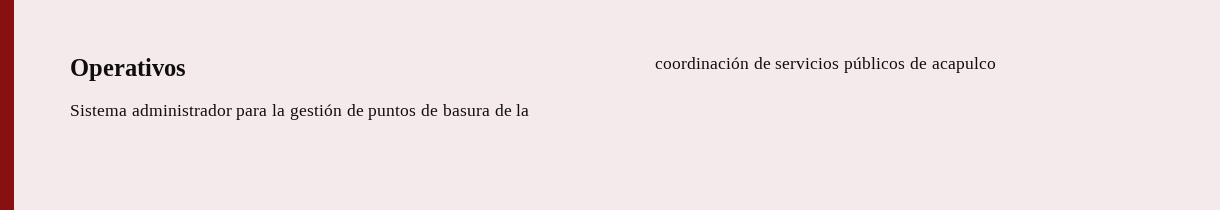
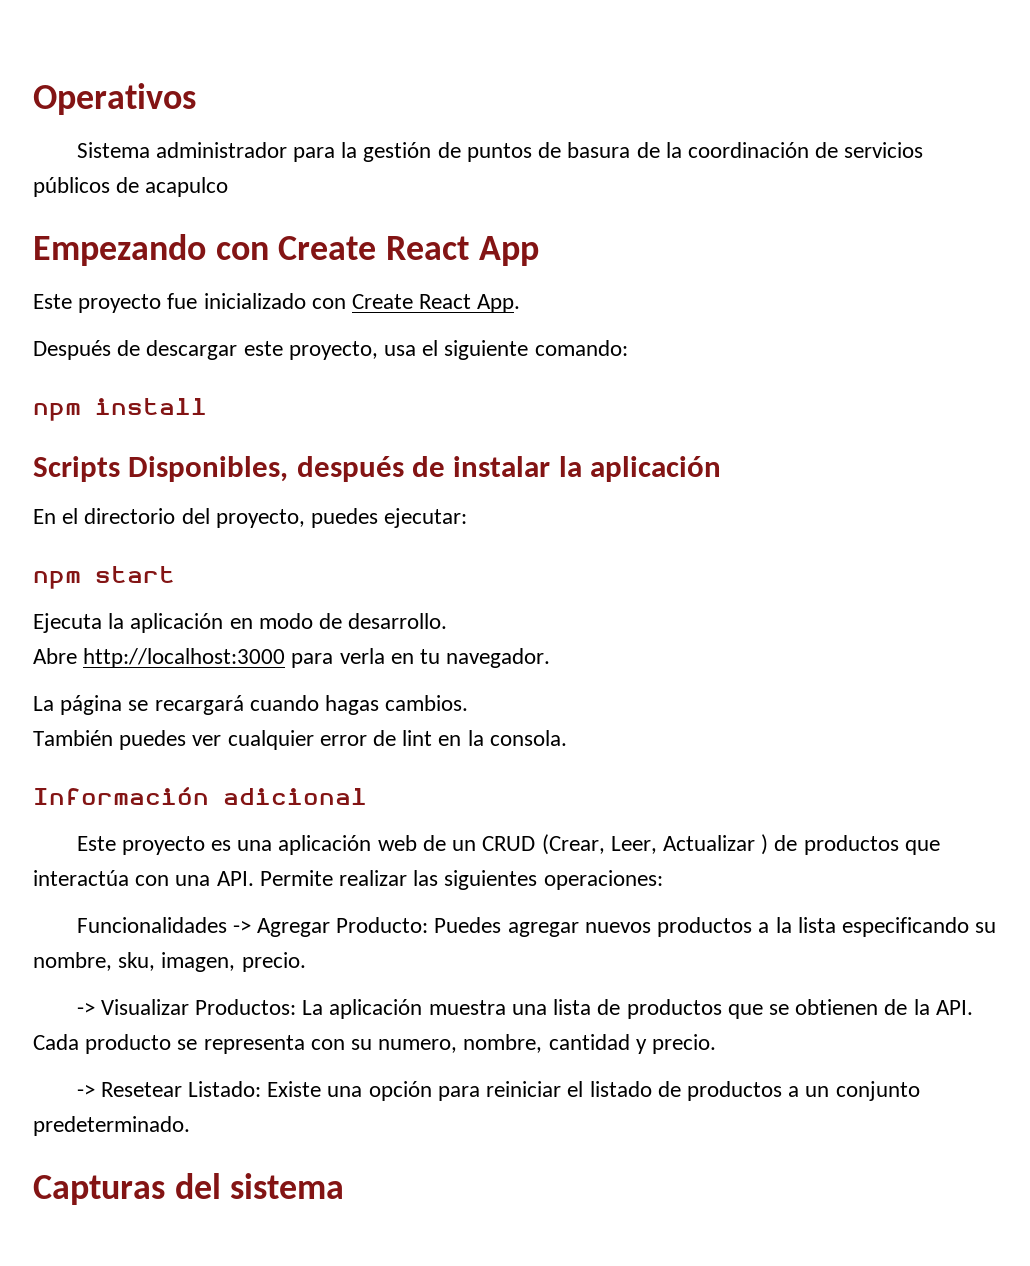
+ Empezando con Create React App
+ Este proyecto fue inicializado con Create React App.
+ Después de descargar este proyecto, usa el siguiente comando:
+ npm install
+ Scripts Disponibles, después de instalar la aplicación
+ En el directorio del proyecto, puedes ejecutar:
+ npm start
+ Ejecuta la aplicación en modo de desarrollo.
+ Abre http://localhost:3000 para verla en tu navegador.
+ La página se recargará cuando hagas cambios.
+ También puedes ver cualquier error de lint en la consola.
+ Información adicional
+ Este proyecto es una aplicación web de un CRUD (Crear, Leer, Actualizar ) de productos que interactúa con una API. Permite realizar las siguientes operaciones:
+ Funcionalidades -> Agregar Producto: Puedes agregar nuevos productos a la lista especificando su nombre, sku, imagen, precio.
+ -> Visualizar Productos: La aplicación muestra una lista de productos que se obtienen de la API. Cada producto se representa con su numero, nombre, cantidad y precio.
+ -> Resetear Listado: Existe una opción para reiniciar el listado de productos a un conjunto predeterminado.
+ Capturas del sistema

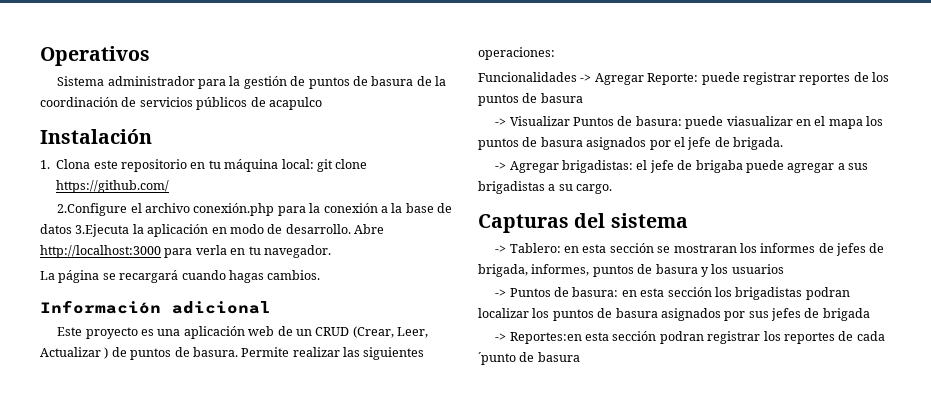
- Empezando con Create React App
- Este proyecto fue inicializado con Create React App.
- Después de descargar este proyecto, usa el siguiente comando:
- npm install
- Scripts Disponibles, después de instalar la aplicación
- En el directorio del proyecto, puedes ejecutar:
- npm start
- Ejecuta la aplicación en modo de desarrollo.
- Abre http://localhost:3000 para verla en tu navegador.
+ Instalación
+ 1. Clona este repositorio en tu máquina local: git clone https://github.com/
+ 2.Configure el archivo conexión.php para la conexión a la base de datos 3.Ejecuta la aplicación en modo de desarrollo. Abre http://localhost:3000 para verla en tu navegador.
- También puedes ver cualquier error de lint en la consola.
- Este proyecto es una aplicación web de un CRUD (Crear, Leer, Actualizar ) de productos que interactúa con una API. Permite realizar las siguientes operaciones:
+ Este proyecto es una aplicación web de un CRUD (Crear, Leer, Actualizar ) de puntos de basura. Permite realizar las siguientes operaciones:
- Funcionalidades -> Agregar Producto: Puedes agregar nuevos productos a la lista especificando su nombre, sku, imagen, precio.
- -> Visualizar Productos: La aplicación muestra una lista de productos que se obtienen de la API. Cada producto se representa con su numero, nombre, cantidad y precio.
- -> Resetear Listado: Existe una opción para reiniciar el listado de productos a un conjunto predeterminado.
+ Funcionalidades -> Agregar Reporte: puede registrar reportes de los puntos de basura
+ -> Visualizar Puntos de basura: puede viasualizar en el mapa los puntos de basura asignados por el jefe de brigada.
+ -> Agregar brigadistas: el jefe de brigaba puede agregar a sus brigadistas a su cargo.
  Capturas del sistema
+ -> Tablero: en esta sección se mostraran los informes de jefes de brigada, informes, puntos de basura y los usuarios
+ -> Puntos de basura: en esta sección los brigadistas podran localizar los puntos de basura asignados por sus jefes de brigada
+ -> Reportes:en esta sección podran registrar los reportes de cada ´punto de basura

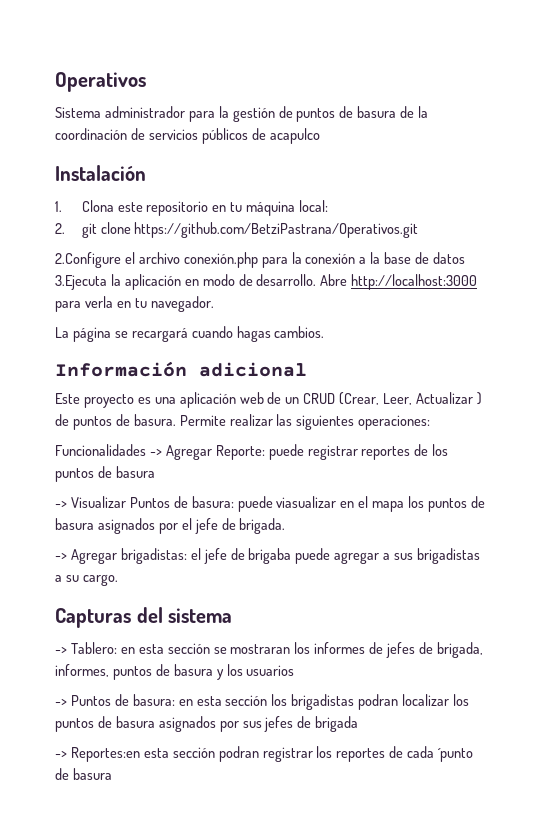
- 1. Clona este repositorio en tu máquina local: git clone https://github.com/
+ 1. Clona este repositorio en tu máquina local:
+ 2. git clone https://github.com/BetziPastrana/Operativos.git

